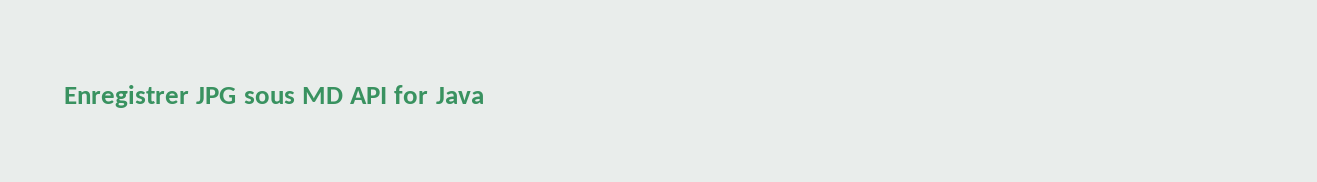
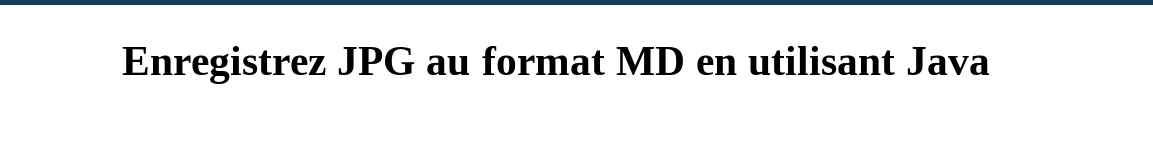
- Enregistrer JPG sous MD API for Java
+ Enregistrez JPG au format MD en utilisant Java

